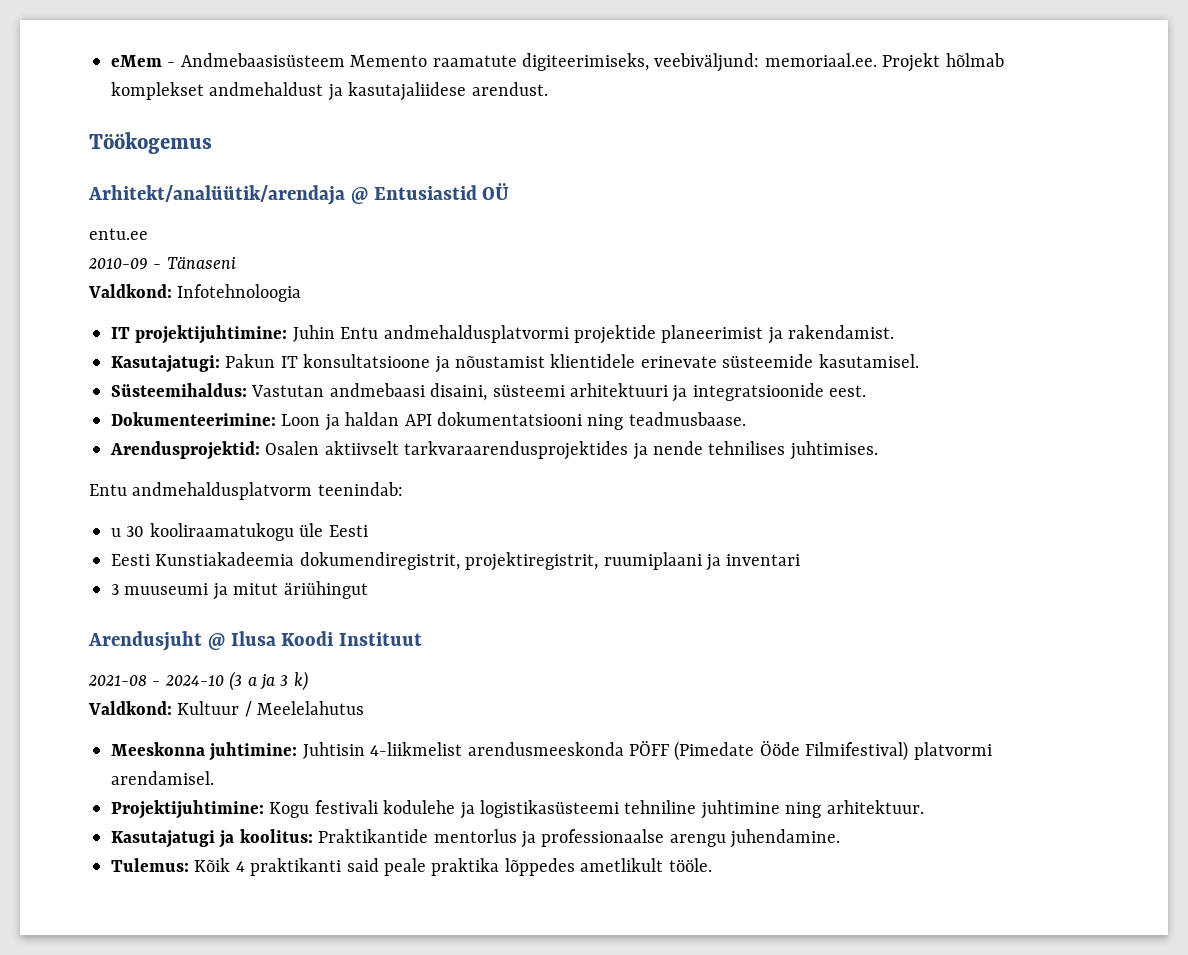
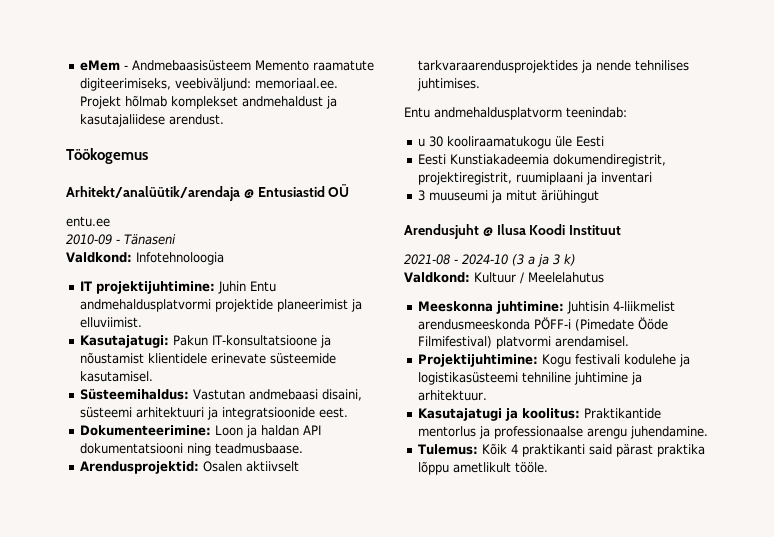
- IT projektijuhtimine: Juhin Entu andmehaldusplatvormi projektide planeerimist ja rakendamist.
+ IT projektijuhtimine: Juhin Entu andmehaldusplatvormi projektide planeerimist ja elluviimist.
- Kasutajatugi: Pakun IT konsultatsioone ja nõustamist klientidele erinevate süsteemide kasutamisel.
+ Kasutajatugi: Pakun IT-konsultatsioone ja nõustamist klientidele erinevate süsteemide kasutamisel.
- Meeskonna juhtimine: Juhtisin 4-liikmelist arendusmeeskonda PÖFF (Pimedate Ööde Filmifestival) platvormi arendamisel.
+ Meeskonna juhtimine: Juhtisin 4-liikmelist arendusmeeskonda PÖFF-i (Pimedate Ööde Filmifestival) platvormi arendamisel.
- Projektijuhtimine: Kogu festivali kodulehe ja logistikasüsteemi tehniline juhtimine ning arhitektuur.
+ Projektijuhtimine: Kogu festivali kodulehe ja logistikasüsteemi tehniline juhtimine ja arhitektuur.
- Tulemus: Kõik 4 praktikanti said peale praktika lõppedes ametlikult tööle.
+ Tulemus: Kõik 4 praktikanti said pärast praktika lõppu ametlikult tööle.

